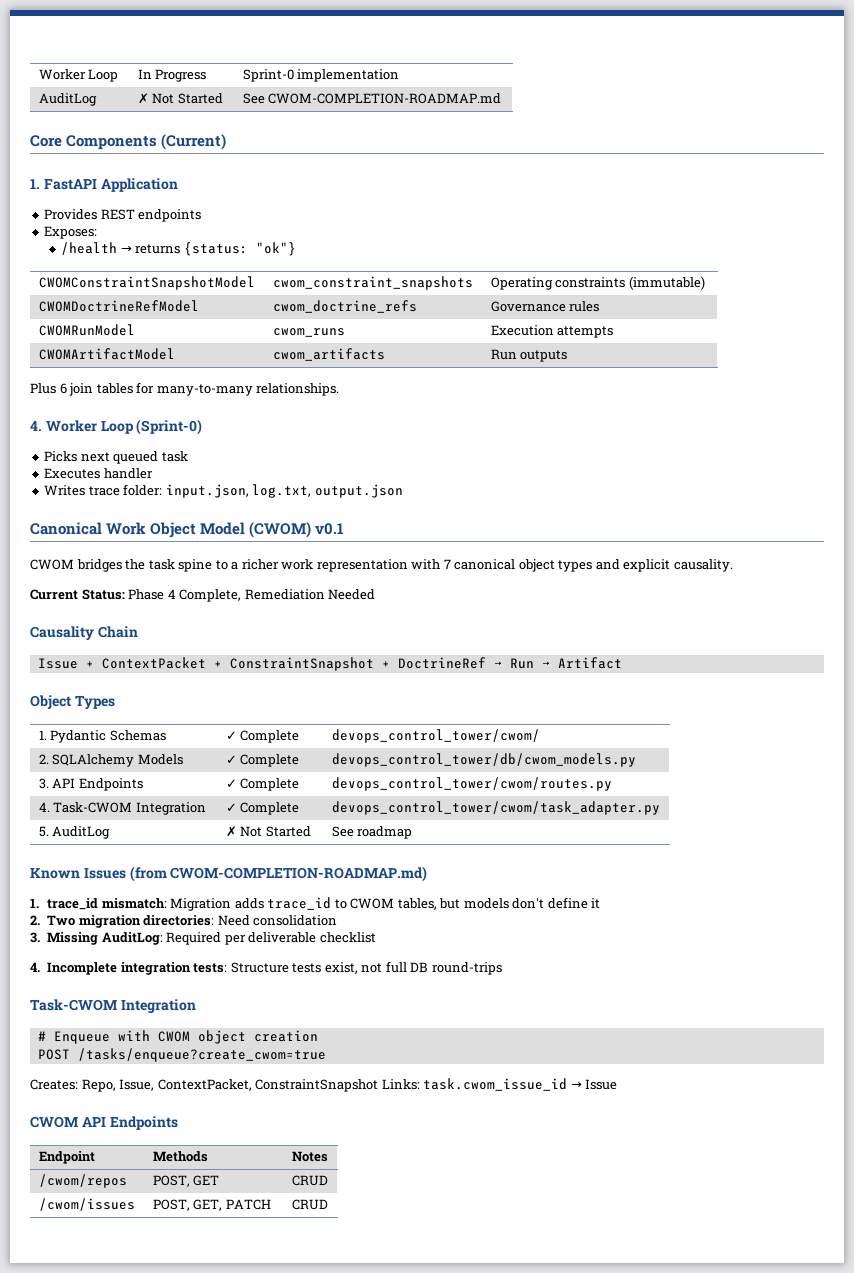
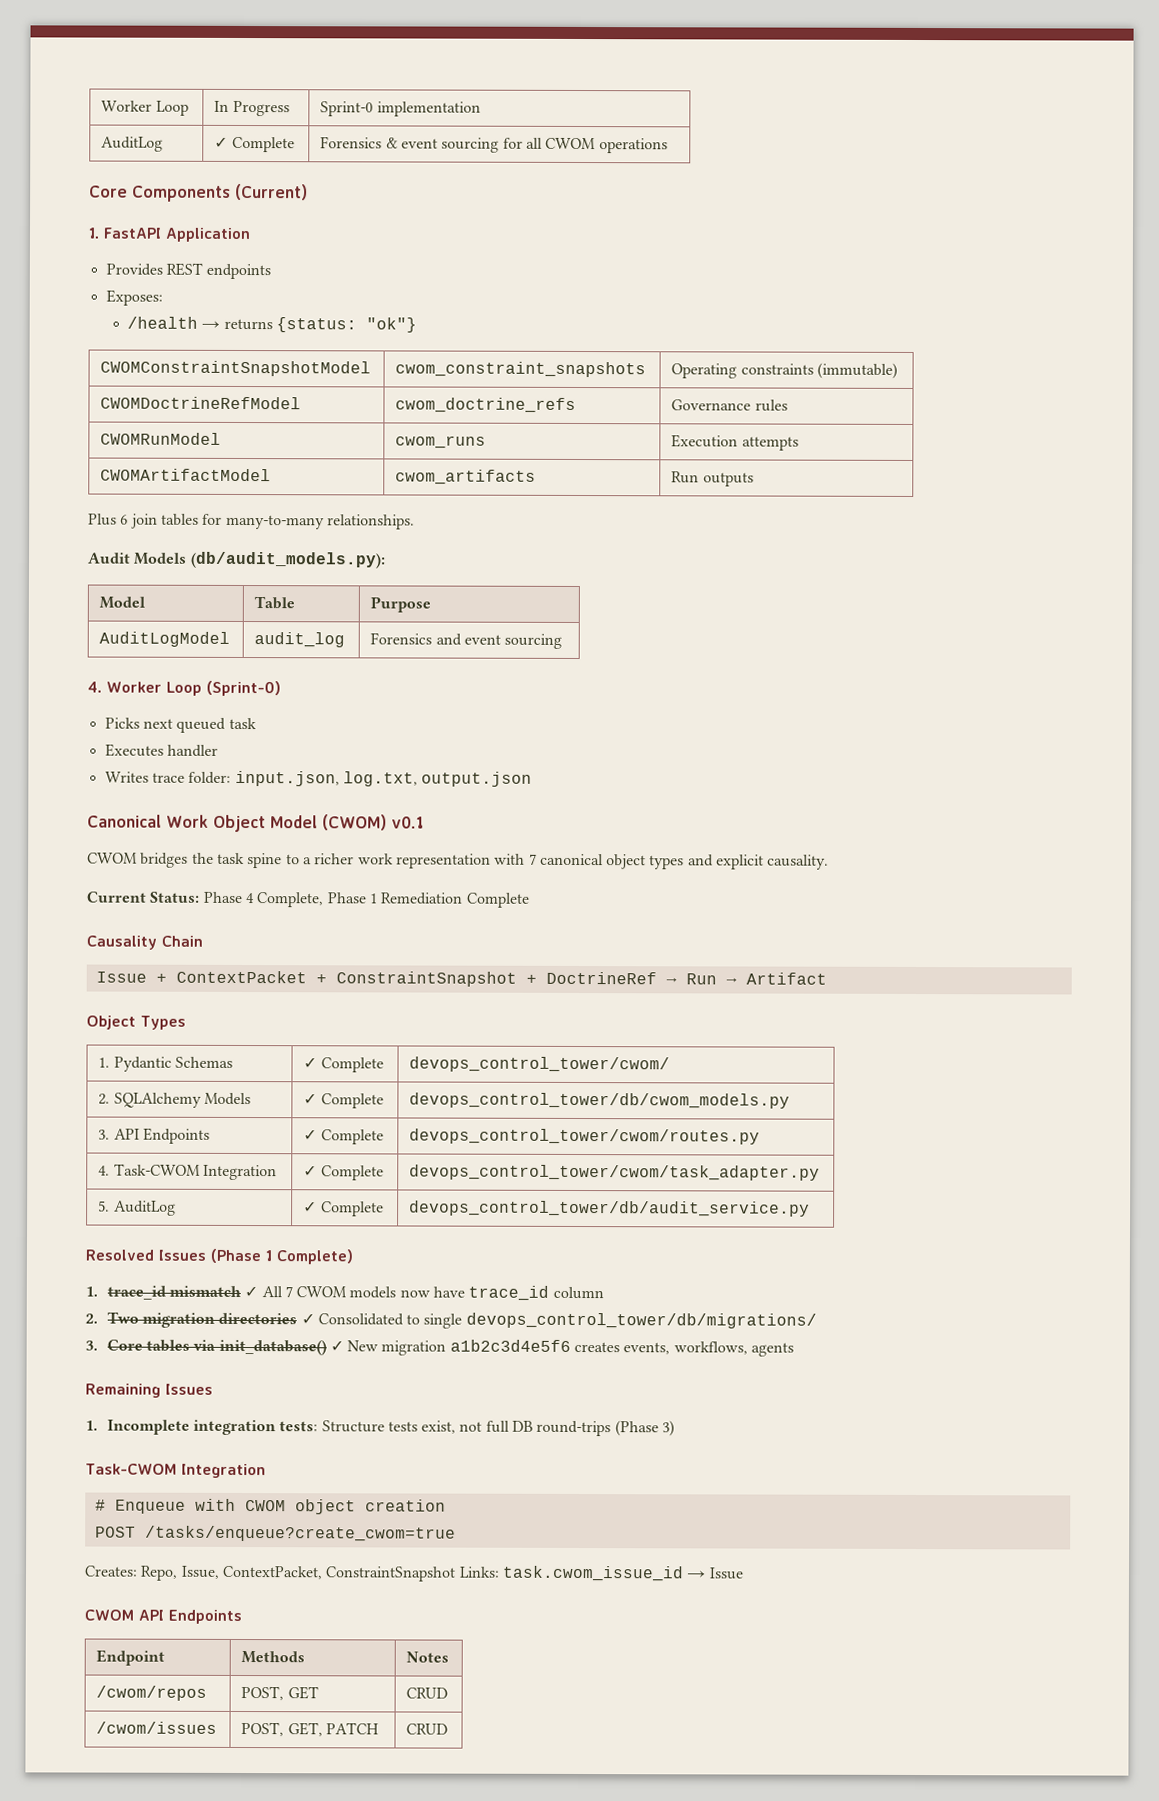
- AuditLog | ✗ Not Started | See CWOM-COMPLETION-ROADMAP.md
+ AuditLog | ✓ Complete | Forensics & event sourcing for all CWOM operations
+ Audit Models (db/audit_models.py):
+ Model | Table | Purpose
+ AuditLogModel | audit_log | Forensics and event sourcing
- Current Status: Phase 4 Complete, Remediation Needed
+ Current Status: Phase 4 Complete, Phase 1 Remediation Complete
- 5. AuditLog | ✗ Not Started | See roadmap
- Known Issues (from CWOM-COMPLETION-ROADMAP.md)
- 1. trace_id mismatch: Migration adds trace_id to CWOM tables, but models don't define it
- 2. Two migration directories: Need consolidation
- 3. Missing AuditLog: Required per deliverable checklist
- 4. Incomplete integration tests: Structure tests exist, not full DB round-trips
+ 5. AuditLog | ✓ Complete | devops_control_tower/db/audit_service.py
+ Resolved Issues (Phase 1 Complete)
+ 1. trace_id mismatch ✓ All 7 CWOM models now have trace_id column
+ 2. Two migration directories ✓ Consolidated to single devops_control_tower/db/migrations/
+ 3. Core tables via init_database() ✓ New migration a1b2c3d4e5f6 creates events, workflows, agents
+ Remaining Issues
+ 1. Incomplete integration tests: Structure tests exist, not full DB round-trips (Phase 3)

